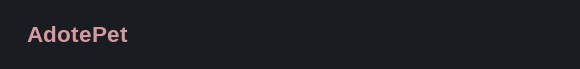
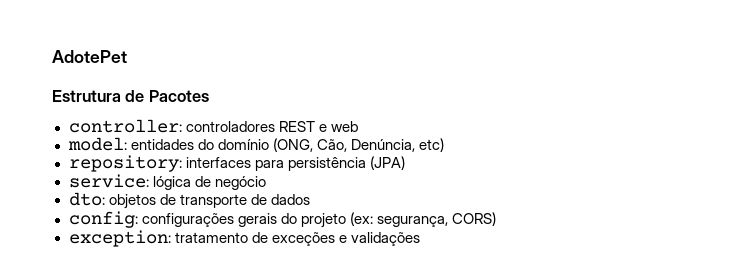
+ Estrutura de Pacotes
+ controller: controladores REST e web
+ model: entidades do domínio (ONG, Cão, Denúncia, etc)
+ repository: interfaces para persistência (JPA)
+ service: lógica de negócio
+ dto: objetos de transporte de dados
+ config: configurações gerais do projeto (ex: segurança, CORS)
+ exception: tratamento de exceções e validações

